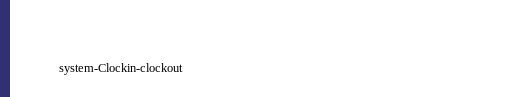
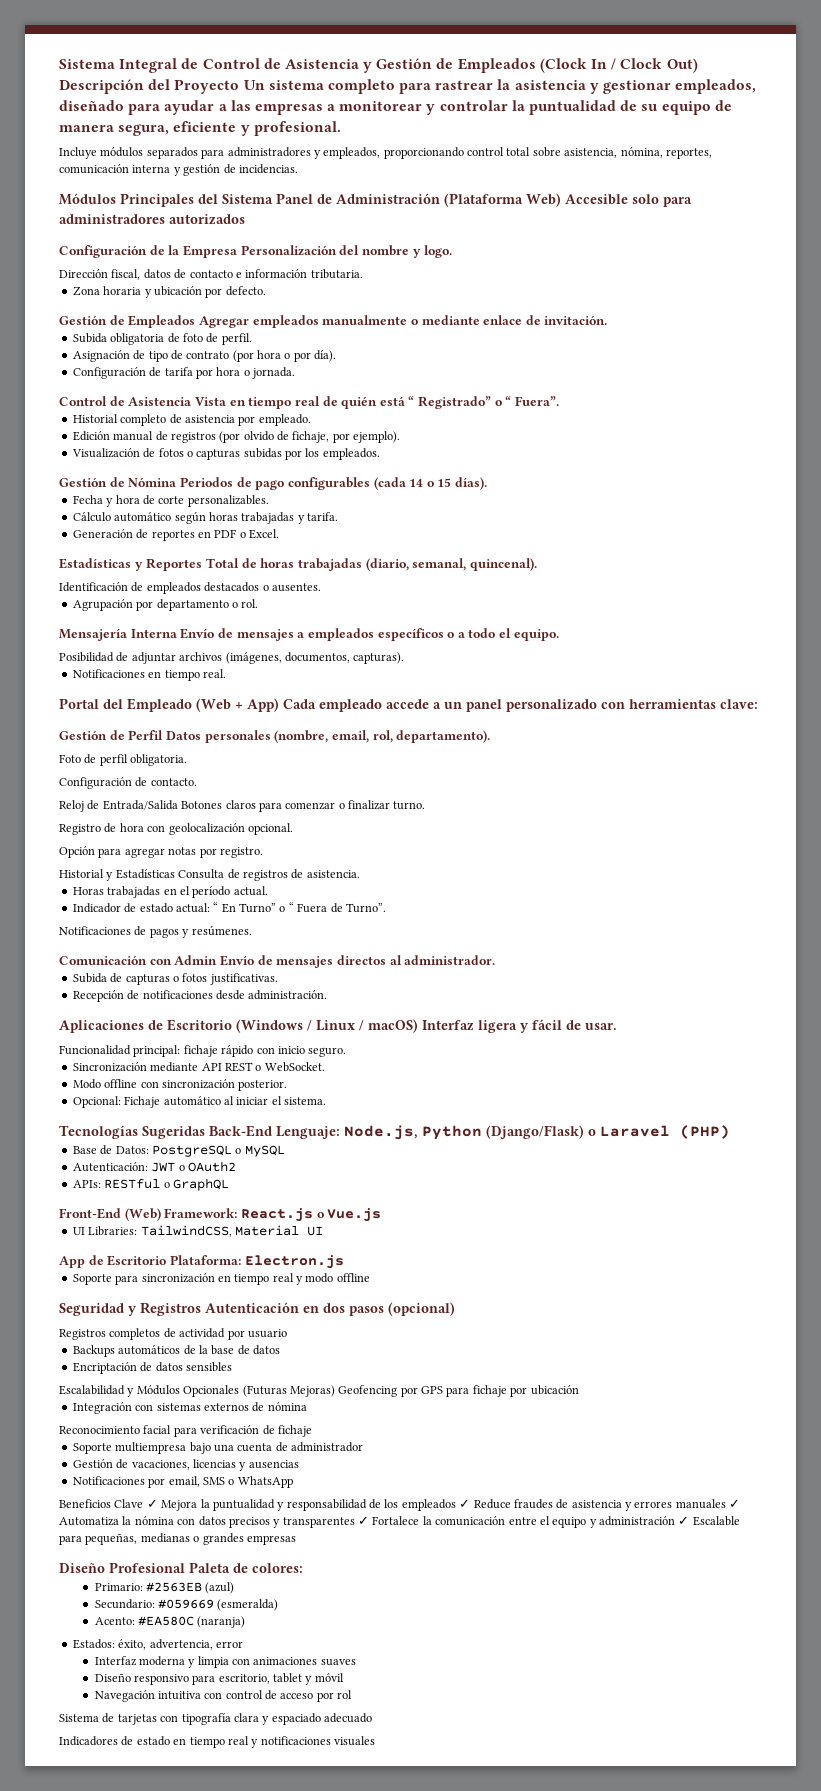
- system-Clockin-clockout
+ Sistema Integral de Control de Asistencia y Gestión de Empleados (Clock In / Clock Out) Descripción del Proyecto Un sistema completo para rastrear la asistencia y gestionar empleados, diseñado para ayudar a las empresas a monitorear y controlar la puntualidad de su equipo de manera segura, eficiente y profesional.
+ Incluye módulos separados para administradores y empleados, proporcionando control total sobre asistencia, nómina, reportes, comunicación interna y gestión de incidencias.
+ Módulos Principales del Sistema Panel de Administración (Plataforma Web) Accesible solo para administradores autorizados
+ Configuración de la Empresa Personalización del nombre y logo.
+ Dirección fiscal, datos de contacto e información tributaria.
+ Zona horaria y ubicación por defecto.
+ Gestión de Empleados Agregar empleados manualmente o mediante enlace de invitación.
+ Subida obligatoria de foto de perfil.
+ Asignación de tipo de contrato (por hora o por día).
+ Configuración de tarifa por hora o jornada.
+ Control de Asistencia Vista en tiempo real de quién está “ Registrado” o “ Fuera”.
+ Historial completo de asistencia por empleado.
+ Edición manual de registros (por olvido de fichaje, por ejemplo).
+ Visualización de fotos o capturas subidas por los empleados.
+ Gestión de Nómina Periodos de pago configurables (cada 14 o 15 días).
+ Fecha y hora de corte personalizables.
+ Cálculo automático según horas trabajadas y tarifa.
+ Generación de reportes en PDF o Excel.
+ Estadísticas y Reportes Total de horas trabajadas (diario, semanal, quincenal).
+ Identificación de empleados destacados o ausentes.
+ Agrupación por departamento o rol.
+ Mensajería Interna Envío de mensajes a empleados específicos o a todo el equipo.
+ Posibilidad de adjuntar archivos (imágenes, documentos, capturas).
+ Notificaciones en tiempo real.
+ Portal del Empleado (Web + App) Cada empleado accede a un panel personalizado con herramientas clave:
+ Gestión de Perfil Datos personales (nombre, email, rol, departamento).
+ Foto de perfil obligatoria.
+ Configuración de contacto.
+ Reloj de Entrada/Salida Botones claros para comenzar o finalizar turno.
+ Registro de hora con geolocalización opcional.
+ Opción para agregar notas por registro.
+ Historial y Estadísticas Consulta de registros de asistencia.
+ Horas trabajadas en el período actual.
+ Indicador de estado actual: “ En Turno” o “ Fuera de Turno”.
+ Notificaciones de pagos y resúmenes.
+ Comunicación con Admin Envío de mensajes directos al administrador.
+ Subida de capturas o fotos justificativas.
+ Recepción de notificaciones desde administración.
+ Aplicaciones de Escritorio (Windows / Linux / macOS) Interfaz ligera y fácil de usar.
+ Funcionalidad principal: fichaje rápido con inicio seguro.
+ Sincronización mediante API REST o WebSocket.
+ Modo offline con sincronización posterior.
+ Opcional: Fichaje automático al iniciar el sistema.
+ Tecnologías Sugeridas Back-End Lenguaje: Node.js, Python (Django/Flask) o Laravel (PHP)
+ Base de Datos: PostgreSQL o MySQL
+ Autenticación: JWT o OAuth2
+ APIs: RESTful o GraphQL
+ Front-End (Web) Framework: React.js o Vue.js
+ UI Libraries: TailwindCSS, Material UI
+ App de Escritorio Plataforma: Electron.js
+ Soporte para sincronización en tiempo real y modo offline
+ Seguridad y Registros Autenticación en dos pasos (opcional)
+ Registros completos de actividad por usuario
+ Backups automáticos de la base de datos
+ Encriptación de datos sensibles
+ Escalabilidad y Módulos Opcionales (Futuras Mejoras) Geofencing por GPS para fichaje por ubicación
+ Integración con sistemas externos de nómina
+ Reconocimiento facial para verificación de fichaje
+ Soporte multiempresa bajo una cuenta de administrador
+ Gestión de vacaciones, licencias y ausencias
+ Notificaciones por email, SMS o WhatsApp
+ Beneficios Clave ✓ Mejora la puntualidad y responsabilidad de los empleados ✓ Reduce fraudes de asistencia y errores manuales ✓ Automatiza la nómina con datos precisos y transparentes ✓ Fortalece la comunicación entre el equipo y administración ✓ Escalable para pequeñas, medianas o grandes empresas
+ Diseño Profesional Paleta de colores:
+ Primario: #2563EB (azul)
+ Secundario: #059669 (esmeralda)
+ Acento: #EA580C (naranja)
+ Estados: éxito, advertencia, error
+ Interfaz moderna y limpia con animaciones suaves
+ Diseño responsivo para escritorio, tablet y móvil
+ Navegación intuitiva con control de acceso por rol
+ Sistema de tarjetas con tipografía clara y espaciado adecuado
+ Indicadores de estado en tiempo real y notificaciones visuales

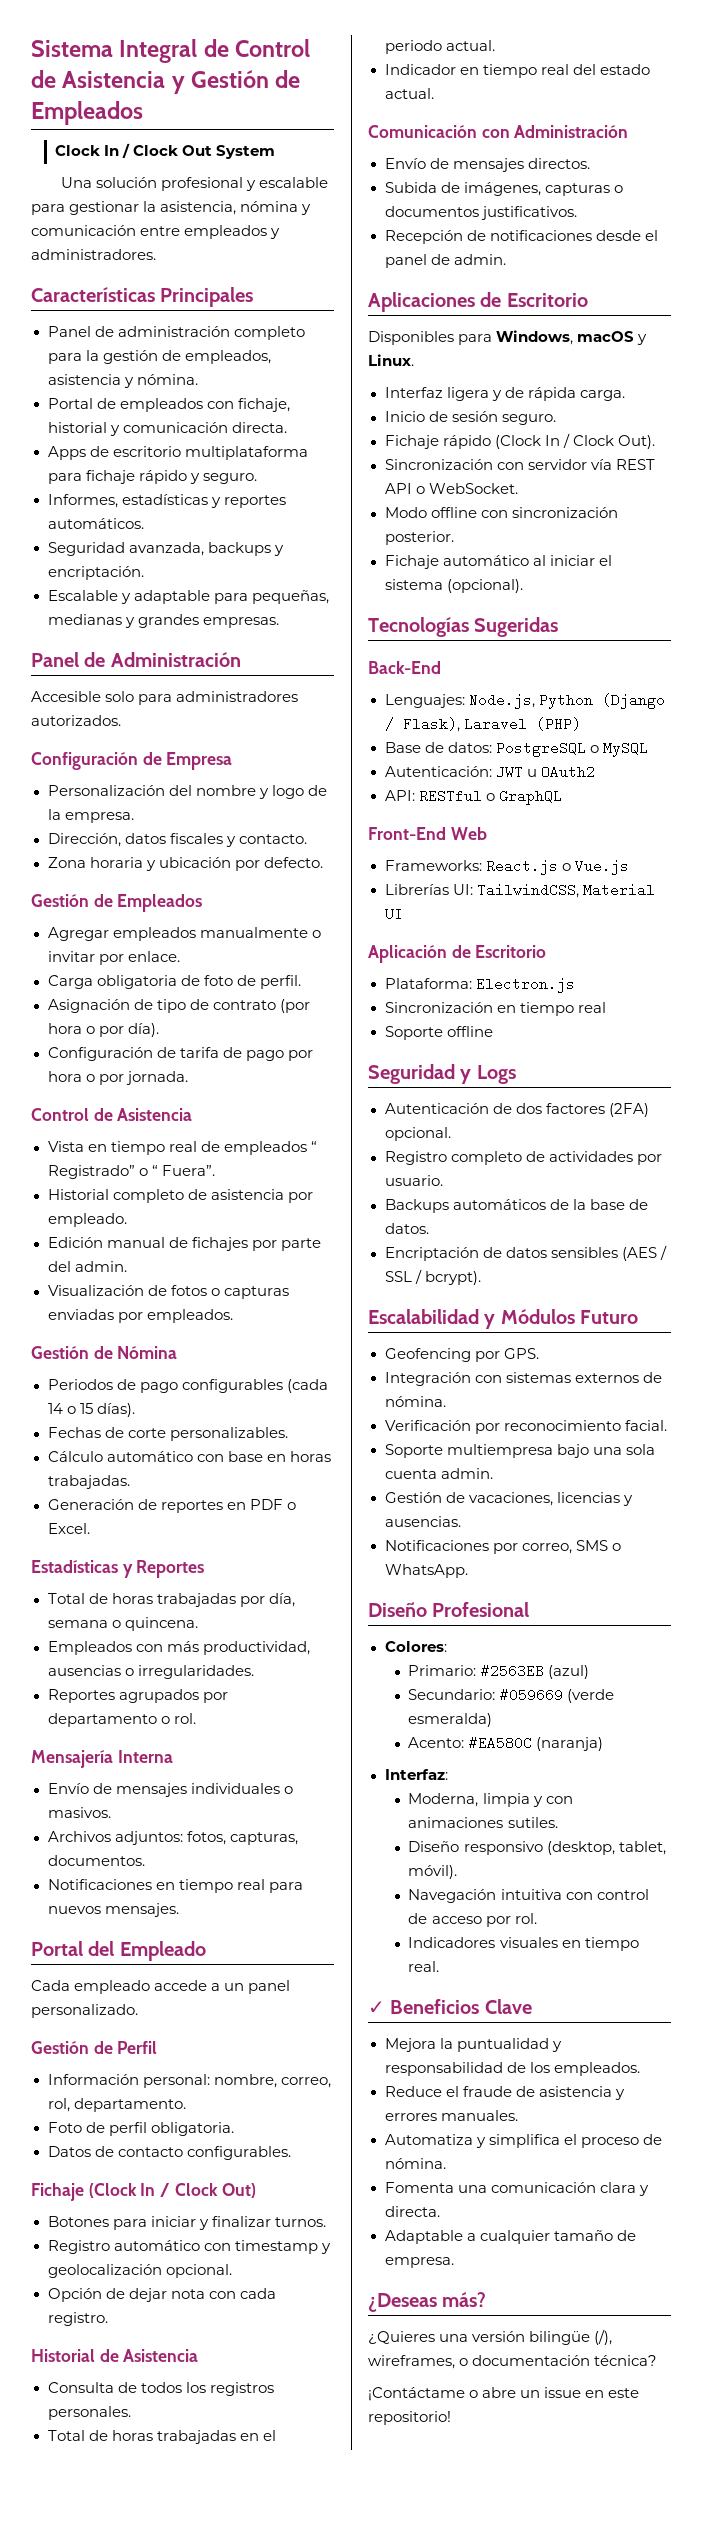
- Sistema Integral de Control de Asistencia y Gestión de Empleados (Clock In / Clock Out) Descripción del Proyecto Un sistema completo para rastrear la asistencia y gestionar empleados, diseñado para ayudar a las empresas a monitorear y controlar la puntualidad de su equipo de manera segura, eficiente y profesional.
- Incluye módulos separados para administradores y empleados, proporcionando control total sobre asistencia, nómina, reportes, comunicación interna y gestión de incidencias.
- Módulos Principales del Sistema Panel de Administración (Plataforma Web) Accesible solo para administradores autorizados
- Configuración de la Empresa Personalización del nombre y logo.
- Dirección fiscal, datos de contacto e información tributaria.
+ Sistema Integral de Control de Asistencia y Gestión de Empleados
+ Clock In / Clock Out System
+ Una solución profesional y escalable para gestionar la asistencia, nómina y comunicación entre empleados y administradores.
+ Características Principales
+ Panel de administración completo para la gestión de empleados, asistencia y nómina.
+ Portal de empleados con fichaje, historial y comunicación directa.
+ Apps de escritorio multiplataforma para fichaje rápido y seguro.
+ Informes, estadísticas y reportes automáticos.
+ Seguridad avanzada, backups y encriptación.
+ Escalable y adaptable para pequeñas, medianas y grandes empresas.
+ Panel de Administración
+ Accesible solo para administradores autorizados.
+ Configuración de Empresa
+ Personalización del nombre y logo de la empresa.
+ Dirección, datos fiscales y contacto.
  Zona horaria y ubicación por defecto.
- Gestión de Empleados Agregar empleados manualmente o mediante enlace de invitación.
- Subida obligatoria de foto de perfil.
+ Gestión de Empleados
+ Agregar empleados manualmente o invitar por enlace.
+ Carga obligatoria de foto de perfil.
- Configuración de tarifa por hora o jornada.
- Control de Asistencia Vista en tiempo real de quién está “ Registrado” o “ Fuera”.
+ Configuración de tarifa de pago por hora o por jornada.
+ Control de Asistencia
+ Vista en tiempo real de empleados “ Registrado” o “ Fuera”.
- Edición manual de registros (por olvido de fichaje, por ejemplo).
+ Edición manual de fichajes por parte del admin.
- Visualización de fotos o capturas subidas por los empleados.
+ Visualización de fotos o capturas enviadas por empleados.
- Gestión de Nómina Periodos de pago configurables (cada 14 o 15 días).
+ Gestión de Nómina
+ Periodos de pago configurables (cada 14 o 15 días).
- Fecha y hora de corte personalizables.
+ Fechas de corte personalizables.
- Cálculo automático según horas trabajadas y tarifa.
+ Cálculo automático con base en horas trabajadas.
- Estadísticas y Reportes Total de horas trabajadas (diario, semanal, quincenal).
- Identificación de empleados destacados o ausentes.
- Agrupación por departamento o rol.
+ Estadísticas y Reportes
+ Total de horas trabajadas por día, semana o quincena.
+ Empleados con más productividad, ausencias o irregularidades.
+ Reportes agrupados por departamento o rol.
- Mensajería Interna Envío de mensajes a empleados específicos o a todo el equipo.
- Posibilidad de adjuntar archivos (imágenes, documentos, capturas).
+ Mensajería Interna
+ Envío de mensajes individuales o masivos.
+ Archivos adjuntos: fotos, capturas, documentos.
- Notificaciones en tiempo real.
+ Notificaciones en tiempo real para nuevos mensajes.
- Portal del Empleado (Web + App) Cada empleado accede a un panel personalizado con herramientas clave:
+ Portal del Empleado
+ Cada empleado accede a un panel personalizado.
- Gestión de Perfil Datos personales (nombre, email, rol, departamento).
+ Gestión de Perfil
+ Información personal: nombre, correo, rol, departamento.
  Foto de perfil obligatoria.
- Configuración de contacto.
- Reloj de Entrada/Salida Botones claros para comenzar o finalizar turno.
- Registro de hora con geolocalización opcional.
- Opción para agregar notas por registro.
- Historial y Estadísticas Consulta de registros de asistencia.
- Horas trabajadas en el período actual.
+ Datos de contacto configurables.
+ Fichaje (Clock In / Clock Out)
+ Botones para iniciar y finalizar turnos.
+ Registro automático con timestamp y geolocalización opcional.
+ Opción de dejar nota con cada registro.
+ Historial de Asistencia
+ Consulta de todos los registros personales.
+ Total de horas trabajadas en el periodo actual.
- Indicador de estado actual: “ En Turno” o “ Fuera de Turno”.
- Notificaciones de pagos y resúmenes.
+ Indicador en tiempo real del estado actual.
- Comunicación con Admin Envío de mensajes directos al administrador.
+ Comunicación con Administración
+ Envío de mensajes directos.
- Subida de capturas o fotos justificativas.
+ Subida de imágenes, capturas o documentos justificativos.
- Recepción de notificaciones desde administración.
+ Recepción de notificaciones desde el panel de admin.
- Aplicaciones de Escritorio (Windows / Linux / macOS) Interfaz ligera y fácil de usar.
- Funcionalidad principal: fichaje rápido con inicio seguro.
- Sincronización mediante API REST o WebSocket.
+ Aplicaciones de Escritorio
+ Disponibles para Windows, macOS y Linux.
+ Interfaz ligera y de rápida carga.
+ Inicio de sesión seguro.
+ Fichaje rápido (Clock In / Clock Out).
+ Sincronización con servidor vía REST API o WebSocket.
- Opcional: Fichaje automático al iniciar el sistema.
+ Fichaje automático al iniciar el sistema (opcional).
- Tecnologías Sugeridas Back-End Lenguaje: Node.js, Python (Django/Flask) o Laravel (PHP)
+ Tecnologías Sugeridas
+ Back-End
+ Lenguajes: Node.js, Python (Django / Flask), Laravel (PHP)
- Base de Datos: PostgreSQL o MySQL
+ Base de datos: PostgreSQL o MySQL
- Autenticación: JWT o OAuth2
+ Autenticación: JWT u OAuth2
- APIs: RESTful o GraphQL
+ API: RESTful o GraphQL
- Front-End (Web) Framework: React.js o Vue.js
+ Front-End Web
+ Frameworks: React.js o Vue.js
- UI Libraries: TailwindCSS, Material UI
+ Librerías UI: TailwindCSS, Material UI
- App de Escritorio Plataforma: Electron.js
+ Aplicación de Escritorio
+ Plataforma: Electron.js
- Soporte para sincronización en tiempo real y modo offline
+ Sincronización en tiempo real
+ Soporte offline
- Seguridad y Registros Autenticación en dos pasos (opcional)
- Registros completos de actividad por usuario
+ Seguridad y Logs
+ Autenticación de dos factores (2FA) opcional.
+ Registro completo de actividades por usuario.
- Backups automáticos de la base de datos
+ Backups automáticos de la base de datos.
- Encriptación de datos sensibles
- Escalabilidad y Módulos Opcionales (Futuras Mejoras) Geofencing por GPS para fichaje por ubicación
+ Encriptación de datos sensibles (AES / SSL / bcrypt).
+ Escalabilidad y Módulos Futuro
+ Geofencing por GPS.
- Integración con sistemas externos de nómina
- Reconocimiento facial para verificación de fichaje
+ Integración con sistemas externos de nómina.
+ Verificación por reconocimiento facial.
- Soporte multiempresa bajo una cuenta de administrador
+ Soporte multiempresa bajo una sola cuenta admin.
- Gestión de vacaciones, licencias y ausencias
+ Gestión de vacaciones, licencias y ausencias.
- Notificaciones por email, SMS o WhatsApp
- Beneficios Clave ✓ Mejora la puntualidad y responsabilidad de los empleados ✓ Reduce fraudes de asistencia y errores manuales ✓ Automatiza la nómina con datos precisos y transparentes ✓ Fortalece la comunicación entre el equipo y administración ✓ Escalable para pequeñas, medianas o grandes empresas
+ Notificaciones por correo, SMS o WhatsApp.
- Diseño Profesional Paleta de colores:
+ Diseño Profesional
+ Colores:
- Secundario: #059669 (esmeralda)
+ Secundario: #059669 (verde esmeralda)
- Estados: éxito, advertencia, error
- Interfaz moderna y limpia con animaciones suaves
+ Interfaz:
+ Moderna, limpia y con animaciones sutiles.
- Diseño responsivo para escritorio, tablet y móvil
+ Diseño responsivo (desktop, tablet, móvil).
- Navegación intuitiva con control de acceso por rol
- Sistema de tarjetas con tipografía clara y espaciado adecuado
- Indicadores de estado en tiempo real y notificaciones visuales
+ Navegación intuitiva con control de acceso por rol.
+ Indicadores visuales en tiempo real.
+ ✓ Beneficios Clave
+ Mejora la puntualidad y responsabilidad de los empleados.
+ Reduce el fraude de asistencia y errores manuales.
+ Automatiza y simplifica el proceso de nómina.
+ Fomenta una comunicación clara y directa.
+ Adaptable a cualquier tamaño de empresa.
+ ¿Deseas más?
+ ¿Quieres una versión bilingüe (/), wireframes, o documentación técnica?
+ ¡Contáctame o abre un issue en este repositorio!

